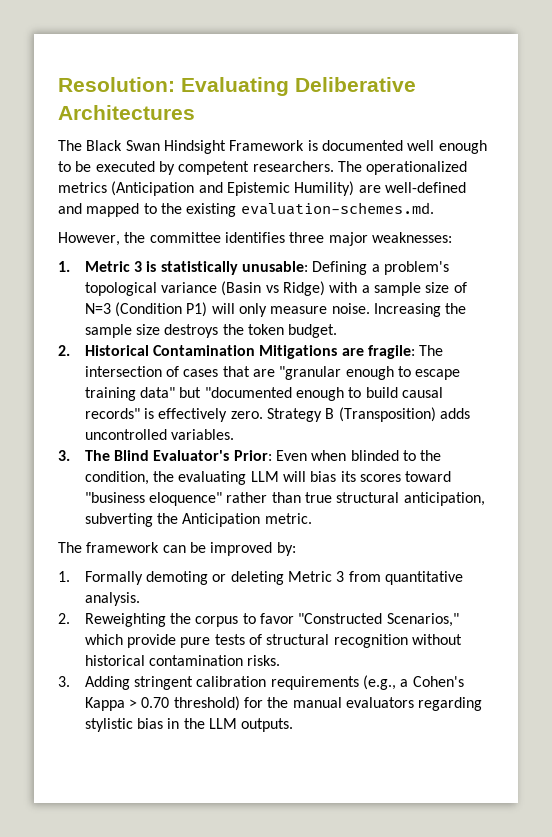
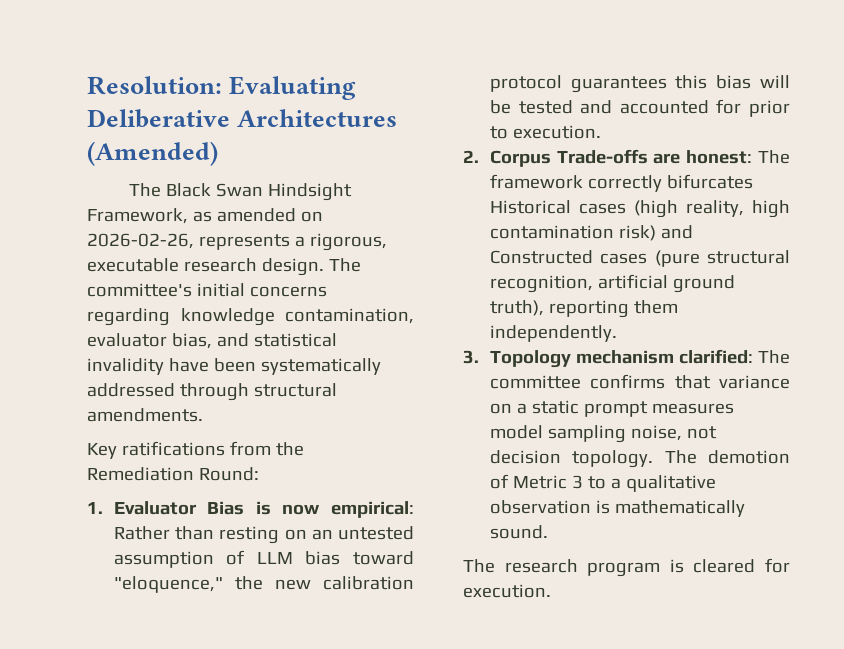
- Resolution: Evaluating Deliberative Architectures
+ Resolution: Evaluating Deliberative Architectures (Amended)
- The Black Swan Hindsight Framework is documented well enough to be executed by competent researchers. The operationalized metrics (Anticipation and Epistemic Humility) are well-defined and mapped to the existing evaluation-schemes.md.
- However, the committee identifies three major weaknesses:
- 1. Metric 3 is statistically unusable: Defining a problem's topological variance (Basin vs Ridge) with a sample size of N=3 (Condition P1) will only measure noise. Increasing the sample size destroys the token budget.
- 2. Historical Contamination Mitigations are fragile: The intersection of cases that are "granular enough to escape training data" but "documented enough to build causal records" is effectively zero. Strategy B (Transposition) adds uncontrolled variables.
- 3. The Blind Evaluator's Prior: Even when blinded to the condition, the evaluating LLM will bias its scores toward "business eloquence" rather than true structural anticipation, subverting the Anticipation metric.
- The framework can be improved by:
- 1. Formally demoting or deleting Metric 3 from quantitative analysis.
- 2. Reweighting the corpus to favor "Constructed Scenarios," which provide pure tests of structural recognition without historical contamination risks.
- 3. Adding stringent calibration requirements (e.g., a Cohen's Kappa > 0.70 threshold) for the manual evaluators regarding stylistic bias in the LLM outputs.
+ The Black Swan Hindsight Framework, as amended on 2026-02-26, represents a rigorous, executable research design. The committee's initial concerns regarding knowledge contamination, evaluator bias, and statistical invalidity have been systematically addressed through structural amendments.
+ Key ratifications from the Remediation Round:
+ 1. Evaluator Bias is now empirical: Rather than resting on an untested assumption of LLM bias toward "eloquence," the new calibration protocol guarantees this bias will be tested and accounted for prior to execution.
+ 2. Corpus Trade-offs are honest: The framework correctly bifurcates Historical cases (high reality, high contamination risk) and Constructed cases (pure structural recognition, artificial ground truth), reporting them independently.
+ 3. Topology mechanism clarified: The committee confirms that variance on a static prompt measures model sampling noise, not decision topology. The demotion of Metric 3 to a qualitative observation is mathematically sound.
+ The research program is cleared for execution.

